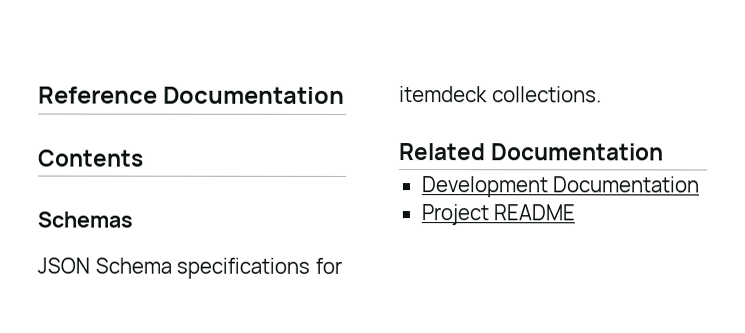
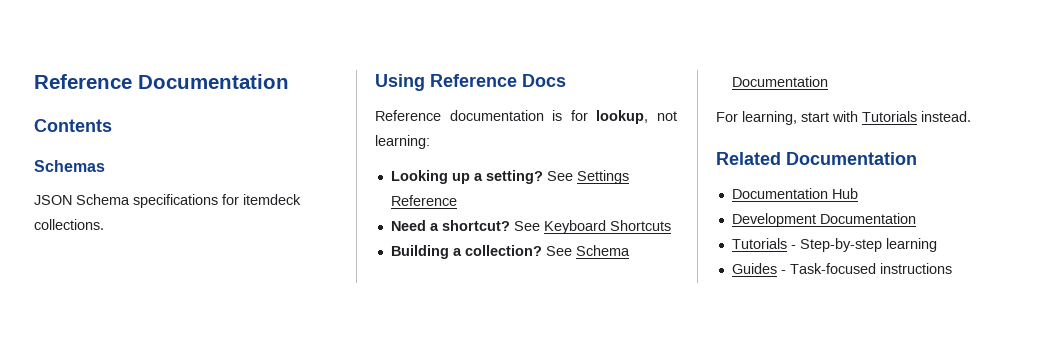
+ Using Reference Docs
+ Reference documentation is for lookup, not learning:
+ Looking up a setting? See Settings Reference
+ Need a shortcut? See Keyboard Shortcuts
+ Building a collection? See Schema Documentation
+ For learning, start with Tutorials instead.
+ Documentation Hub
- Project README
+ Tutorials - Step-by-step learning
+ Guides - Task-focused instructions

